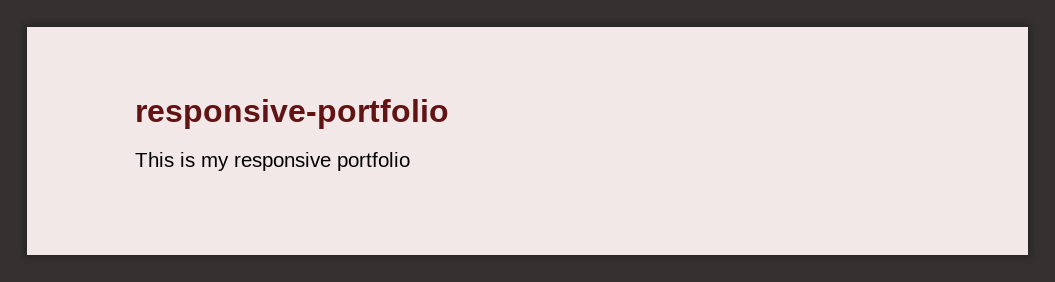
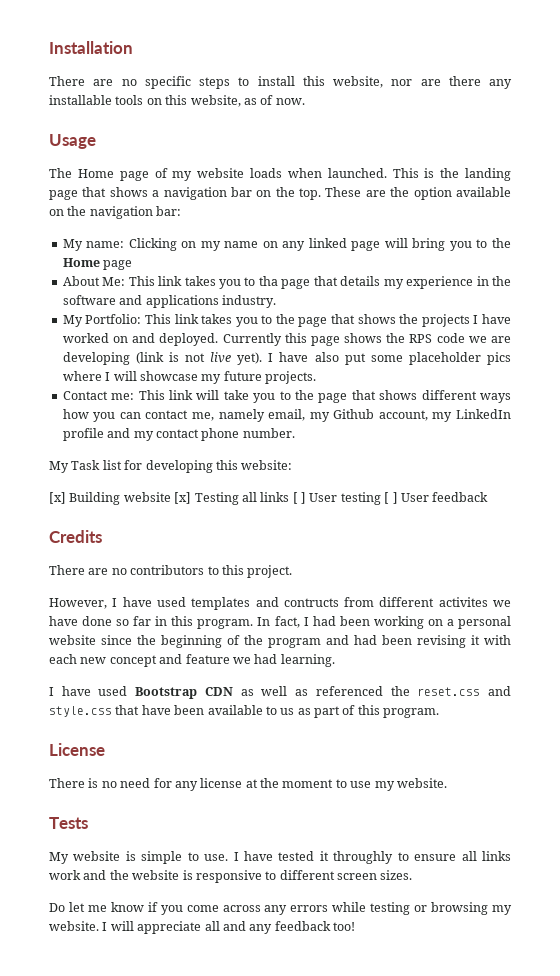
- responsive-portfolio
- This is my responsive portfolio
+ Installation
+ There are no specific steps to install this website, nor are there any installable tools on this website, as of now.
+ Usage
+ The Home page of my website loads when launched. This is the landing page that shows a navigation bar on the top. These are the option available on the navigation bar:
+ My name: Clicking on my name on any linked page will bring you to the Home page
+ About Me: This link takes you to tha page that details my experience in the software and applications industry.
+ My Portfolio: This link takes you to the page that shows the projects I have worked on and deployed. Currently this page shows the RPS code we are developing (link is not live yet). I have also put some placeholder pics where I will showcase my future projects.
+ Contact me: This link will take you to the page that shows different ways how you can contact me, namely email, my Github account, my LinkedIn profile and my contact phone number.
+ My Task list for developing this website:
+ [x] Building website [x] Testing all links [ ] User testing [ ] User feedback
+ Credits
+ There are no contributors to this project.
+ However, I have used templates and contructs from different activites we have done so far in this program. In fact, I had been working on a personal website since the beginning of the program and had been revising it with each new concept and feature we had learning.
+ I have used Bootstrap CDN as well as referenced the reset.css and style.css that have been available to us as part of this program.
+ License
+ There is no need for any license at the moment to use my website.
+ Tests
+ My website is simple to use. I have tested it throughly to ensure all links work and the website is responsive to different screen sizes.
+ Do let me know if you come across any errors while testing or browsing my website. I will appreciate all and any feedback too!

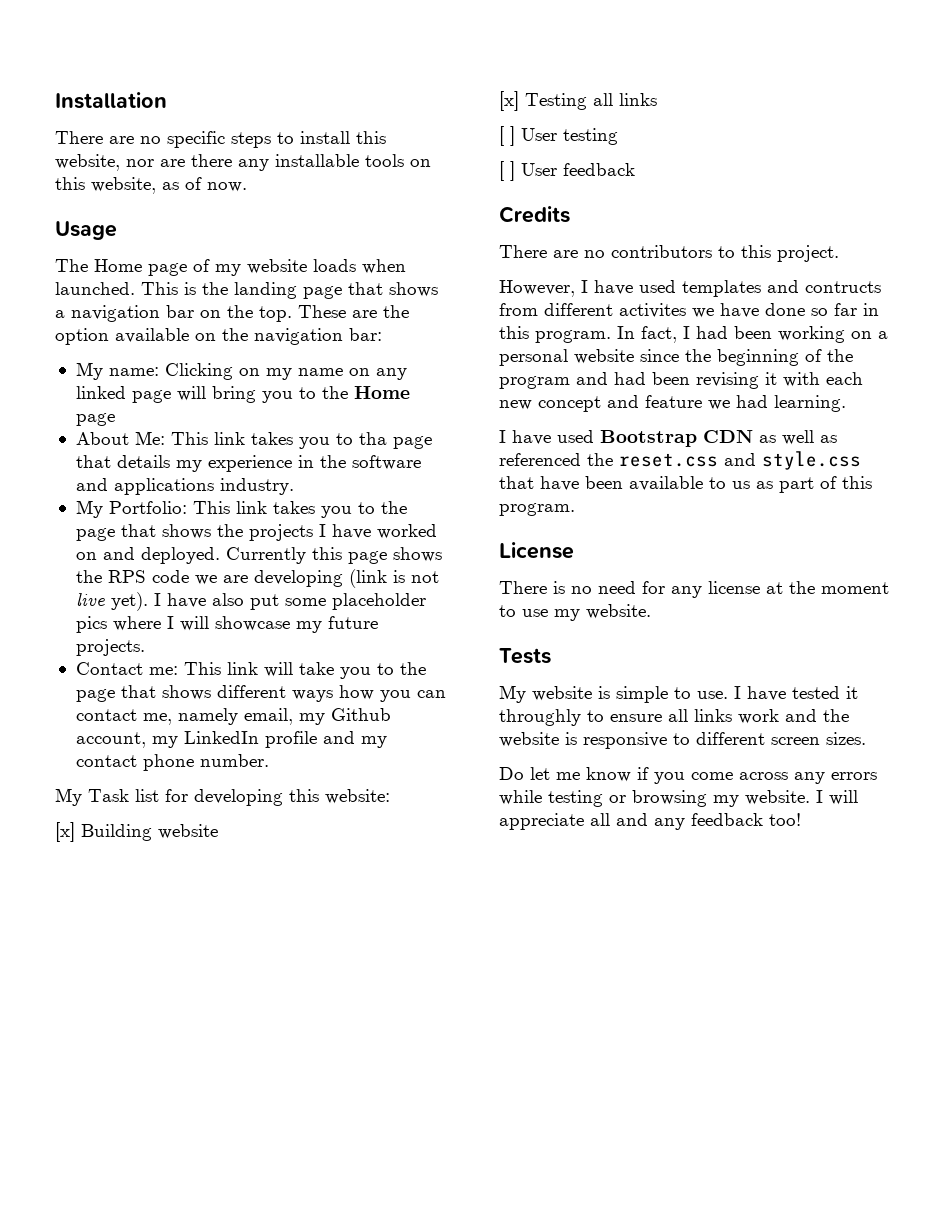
- [x] Building website [x] Testing all links [ ] User testing [ ] User feedback
+ [x] Building website
+ [x] Testing all links
+ [ ] User testing
+ [ ] User feedback

